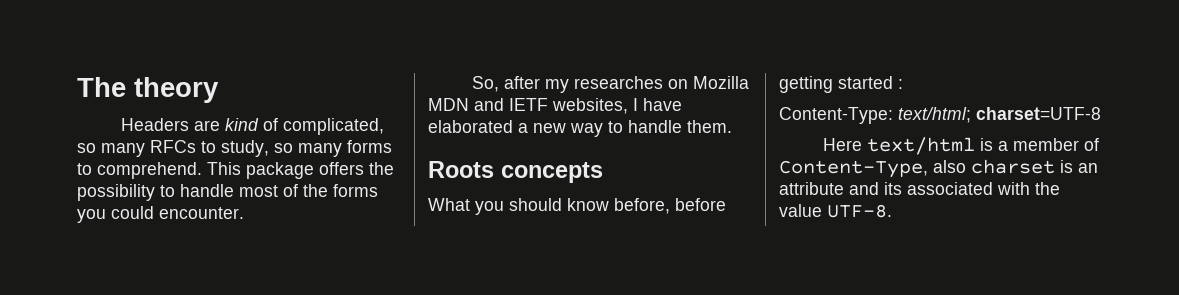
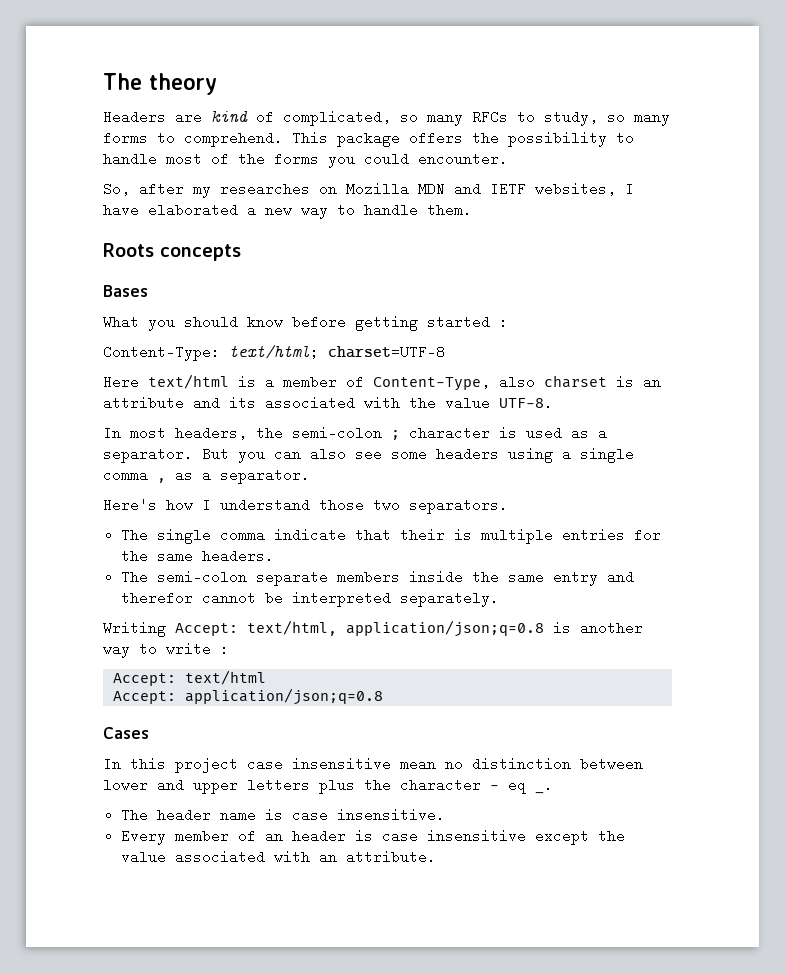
+ Bases
- What you should know before, before getting started :
+ What you should know before getting started :
+ In most headers, the semi-colon ; character is used as a separator. But you can also see some headers using a single comma , as a separator.
+ Here's how I understand those two separators.
+ The single comma indicate that their is multiple entries for the same headers.
+ The semi-colon separate members inside the same entry and therefor cannot be interpreted separately.
+ Writing Accept: text/html, application/json;q=0.8 is another way to write :
+ Accept: text/html
+ Accept: application/json;q=0.8
+ Cases
+ In this project case insensitive mean no distinction between lower and upper letters plus the character - eq _.
+ The header name is case insensitive.
+ Every member of an header is case insensitive except the value associated with an attribute.

